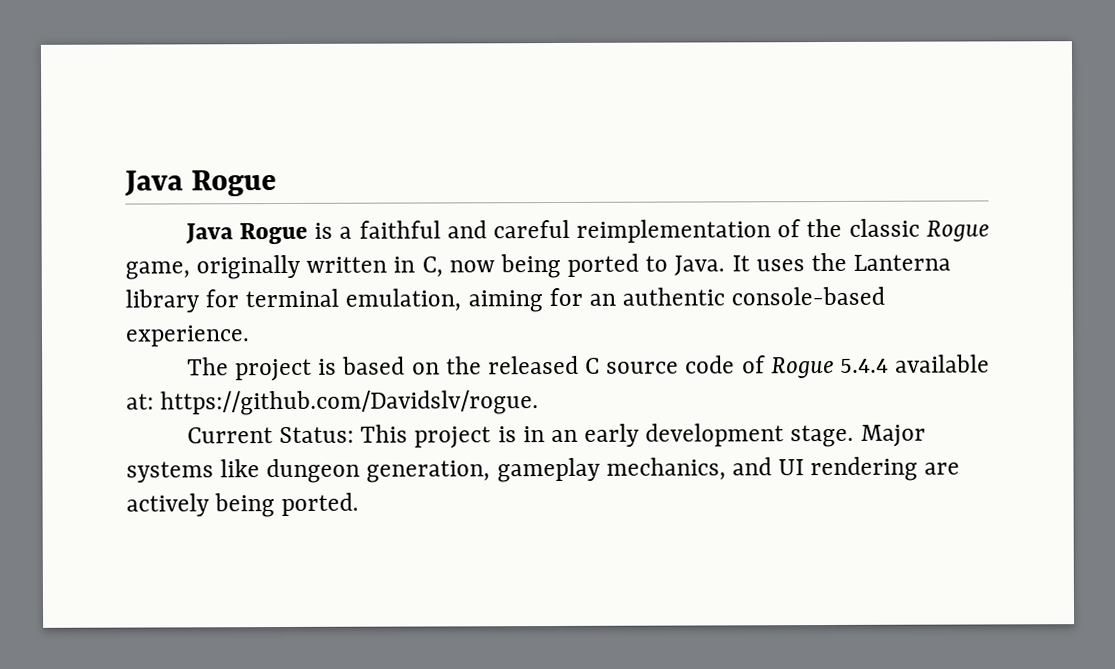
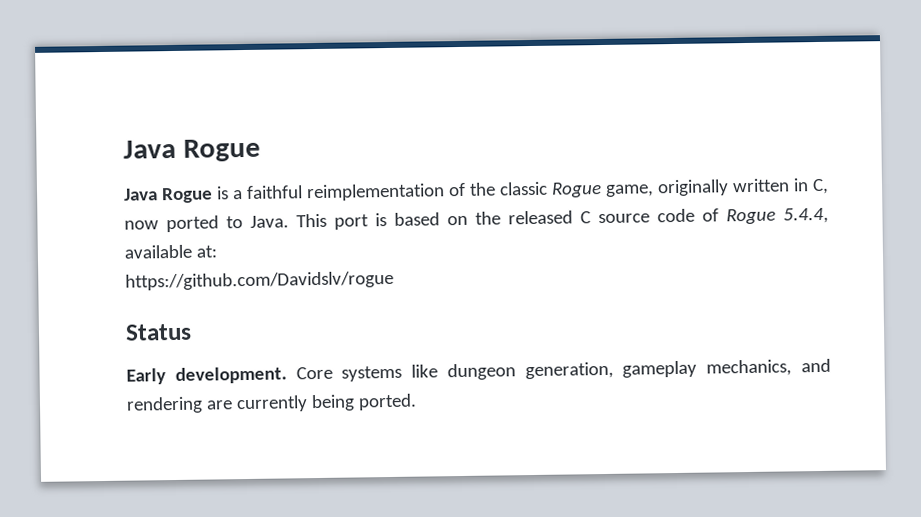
- Java Rogue is a faithful and careful reimplementation of the classic Rogue game, originally written in C, now being ported to Java.
+ Java Rogue is a faithful reimplementation of the classic Rogue game, originally written in C, now ported to Java.
- It uses the Lanterna library for terminal emulation, aiming for an authentic console-based experience.
- The project is based on the released C source code of Rogue 5.4.4 available at: https://github.com/Davidslv/rogue.
- Current Status: This project is in an early development stage. Major systems like dungeon generation, gameplay mechanics, and UI rendering are actively being ported.
+ This port is based on the released C source code of Rogue 5.4.4, available at:
+ https://github.com/Davidslv/rogue
+ Status
+ Early development. Core systems like dungeon generation, gameplay mechanics, and rendering are currently being ported.

